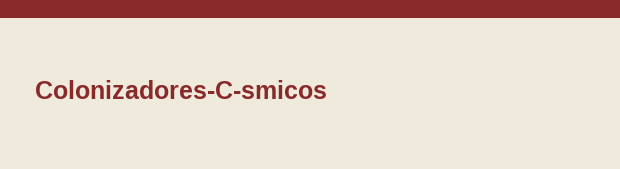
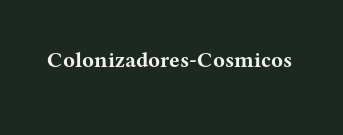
- Colonizadores-C-smicos
+ Colonizadores-Cosmicos

